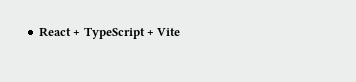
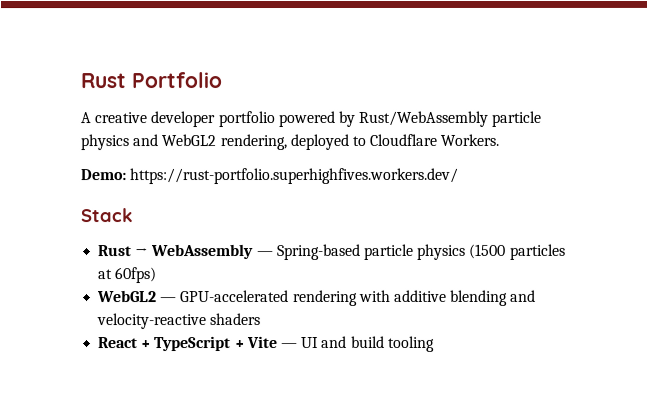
+ Rust Portfolio
+ A creative developer portfolio powered by Rust/WebAssembly particle physics and WebGL2 rendering, deployed to Cloudflare Workers.
+ Demo: https://rust-portfolio.superhighfives.workers.dev/
+ Stack
+ Rust → WebAssembly — Spring-based particle physics (1500 particles at 60fps)
+ WebGL2 — GPU-accelerated rendering with additive blending and velocity-reactive shaders
- React + TypeScript + Vite
+ React + TypeScript + Vite — UI and build tooling

